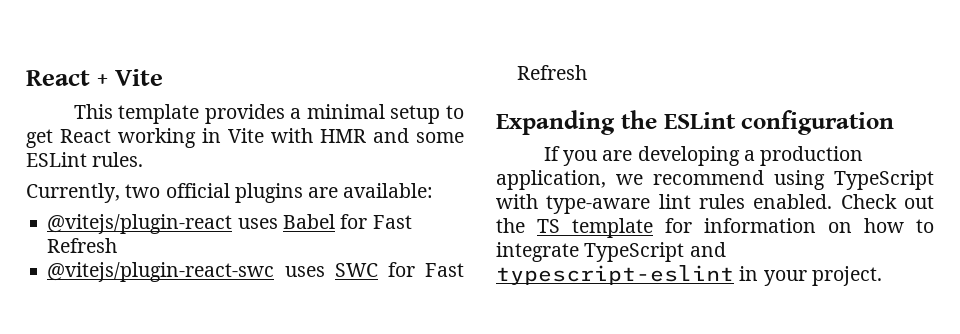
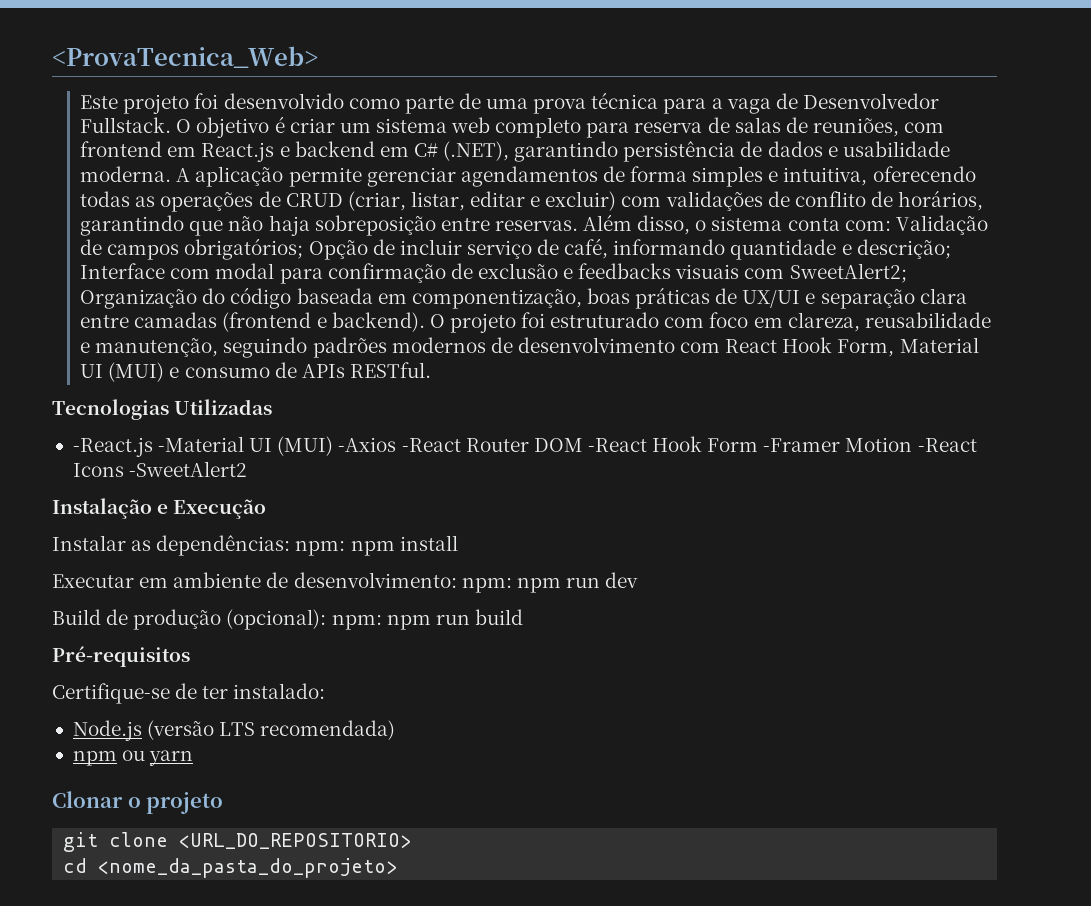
- React + Vite
- This template provides a minimal setup to get React working in Vite with HMR and some ESLint rules.
- Currently, two official plugins are available:
- @vitejs/plugin-react uses Babel for Fast Refresh
- @vitejs/plugin-react-swc uses SWC for Fast Refresh
- Expanding the ESLint configuration
- If you are developing a production application, we recommend using TypeScript with type-aware lint rules enabled. Check out the TS template for information on how to integrate TypeScript and typescript-eslint in your project.
+ <ProvaTecnica_Web>
+ Este projeto foi desenvolvido como parte de uma prova técnica para a vaga de Desenvolvedor Fullstack. O objetivo é criar um sistema web completo para reserva de salas de reuniões, com frontend em React.js e backend em C# (.NET), garantindo persistência de dados e usabilidade moderna. A aplicação permite gerenciar agendamentos de forma simples e intuitiva, oferecendo todas as operações de CRUD (criar, listar, editar e excluir) com validações de conflito de horários, garantindo que não haja sobreposição entre reservas. Além disso, o sistema conta com: Validação de campos obrigatórios; Opção de incluir serviço de café, informando quantidade e descrição; Interface com modal para confirmação de exclusão e feedbacks visuais com SweetAlert2; Organização do código baseada em componentização, boas práticas de UX/UI e separação clara entre camadas (frontend e backend). O projeto foi estruturado com foco em clareza, reusabilidade e manutenção, seguindo padrões modernos de desenvolvimento com React Hook Form, Material UI (MUI) e consumo de APIs RESTful.
+ Tecnologias Utilizadas
+ -React.js -Material UI (MUI) -Axios -React Router DOM -React Hook Form -Framer Motion -React Icons -SweetAlert2
+ Instalação e Execução
+ Instalar as dependências: npm: npm install
+ Executar em ambiente de desenvolvimento: npm: npm run dev
+ Build de produção (opcional): npm: npm run build
+ Pré-requisitos
+ Certifique-se de ter instalado:
+ Node.js (versão LTS recomendada)
+ npm ou yarn
+ Clonar o projeto
+ git clone <URL_DO_REPOSITORIO>
+ cd <nome_da_pasta_do_projeto>

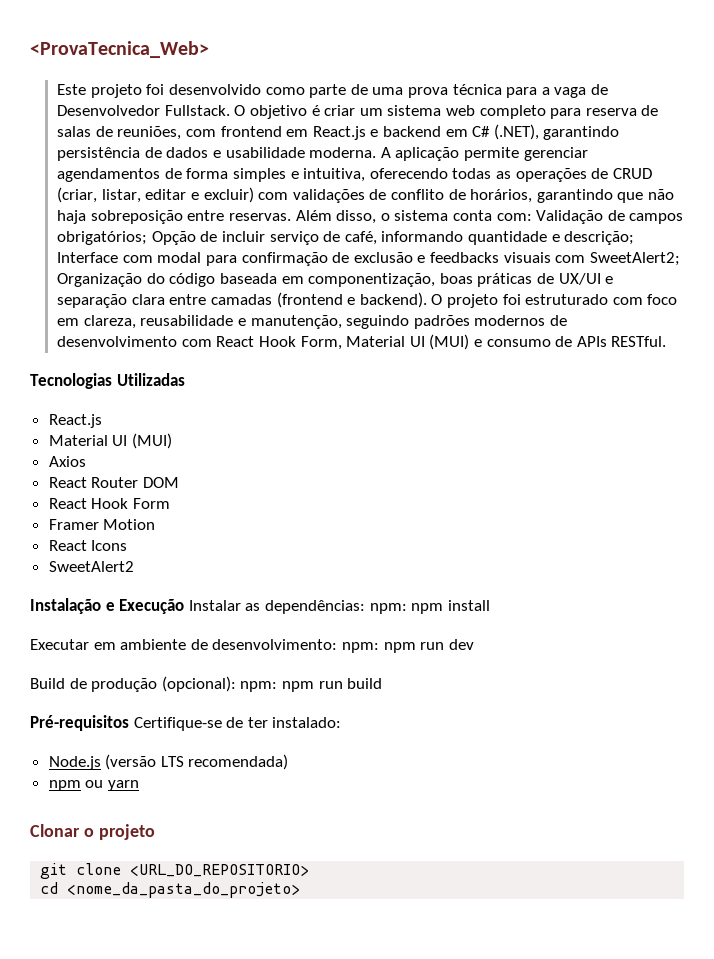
  Tecnologias Utilizadas
- -React.js -Material UI (MUI) -Axios -React Router DOM -React Hook Form -Framer Motion -React Icons -SweetAlert2
+ React.js
+ Material UI (MUI)
+ Axios
+ React Router DOM
+ React Hook Form
+ Framer Motion
+ React Icons
+ SweetAlert2
- Instalação e Execução
- Instalar as dependências: npm: npm install
+ Instalação e Execução Instalar as dependências: npm: npm install
- Pré-requisitos
- Certifique-se de ter instalado:
+ Pré-requisitos Certifique-se de ter instalado:

